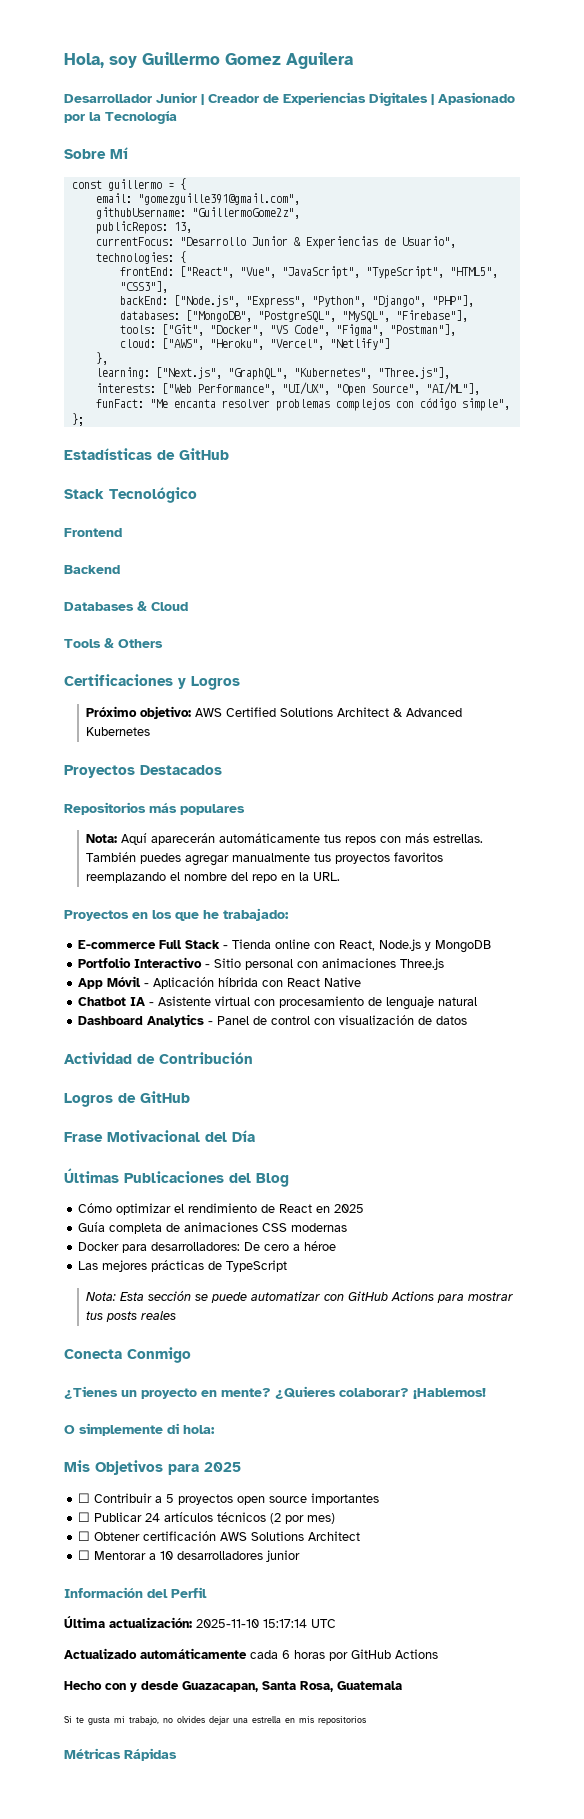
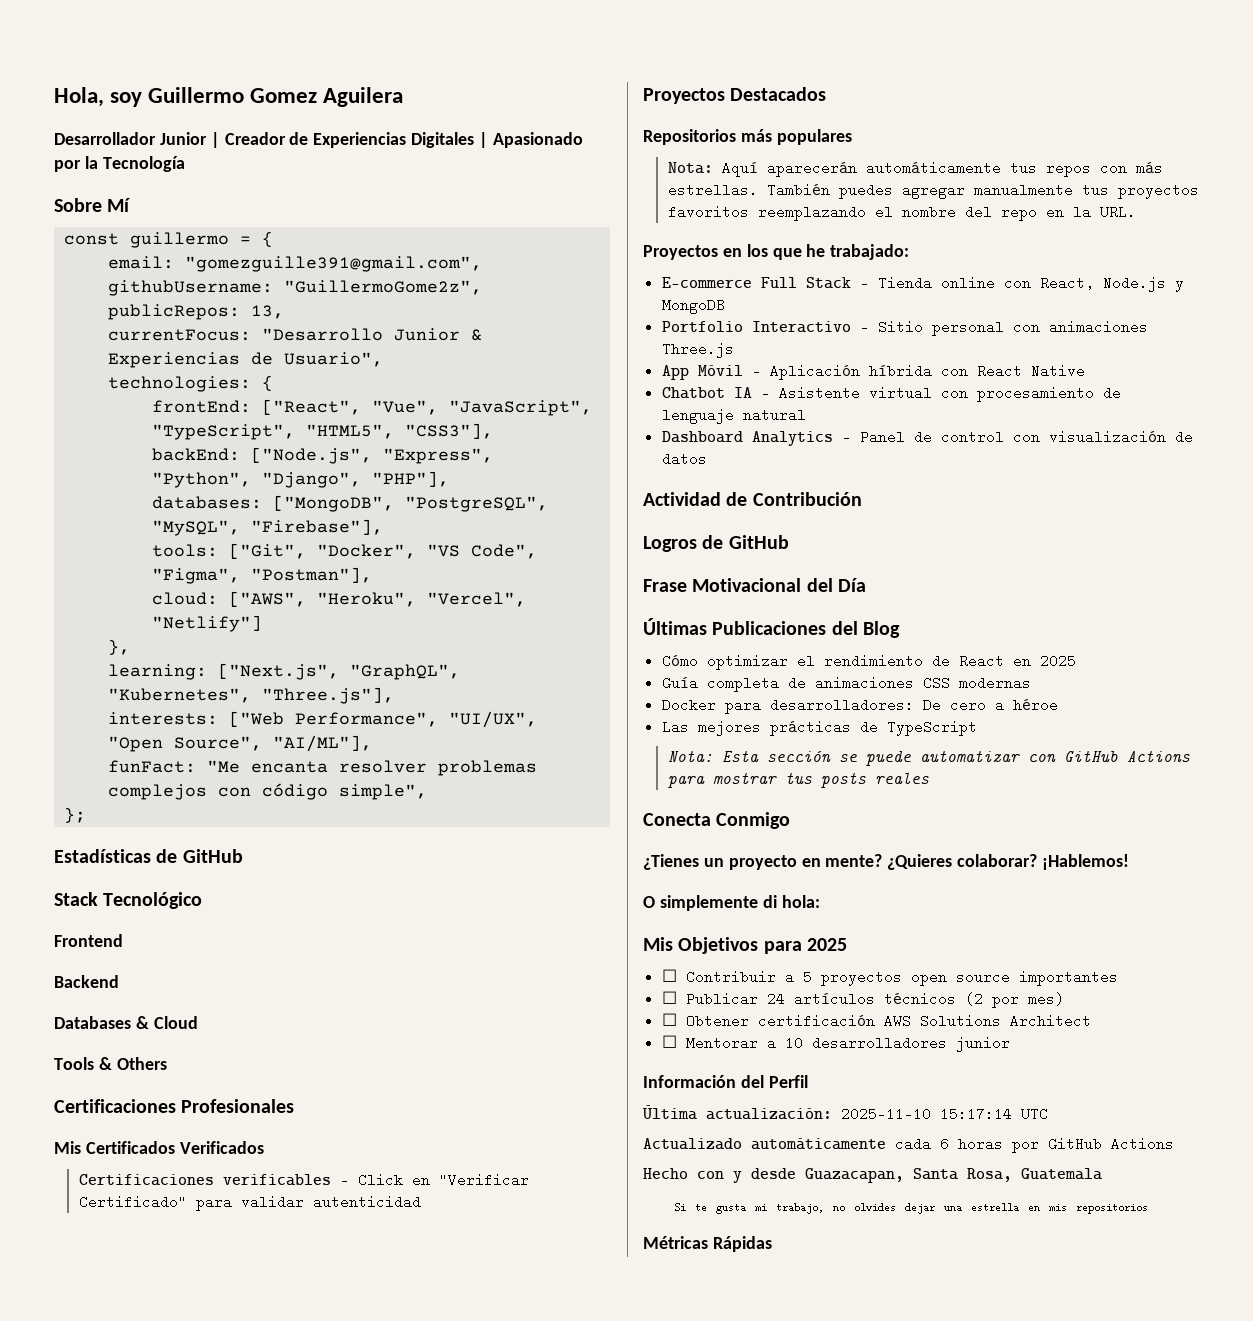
- Certificaciones y Logros
- Próximo objetivo: AWS Certified Solutions Architect & Advanced Kubernetes
+ Certificaciones Profesionales
+ Mis Certificados Verificados
+ Certificaciones verificables - Click en "Verificar Certificado" para validar autenticidad

